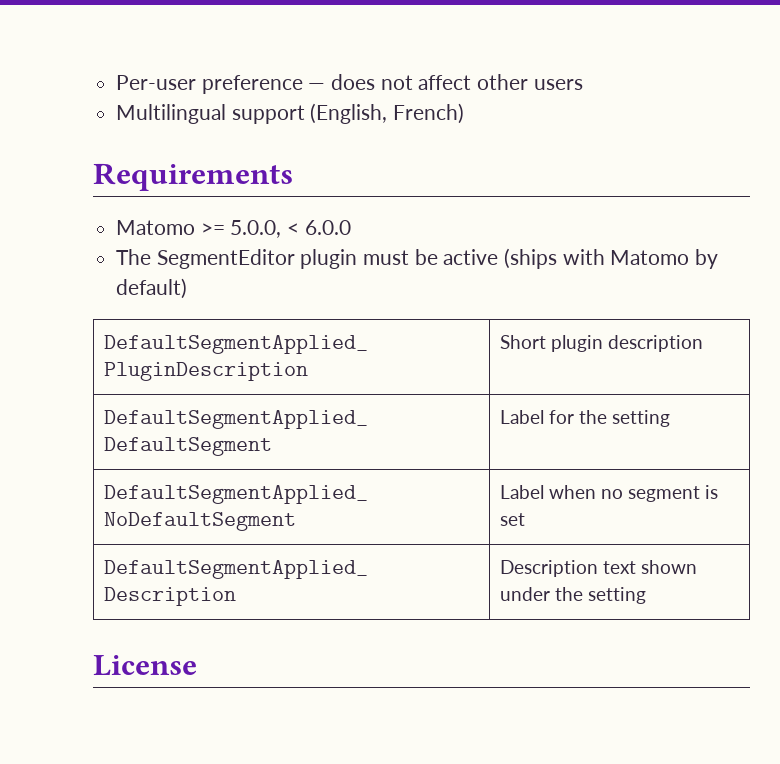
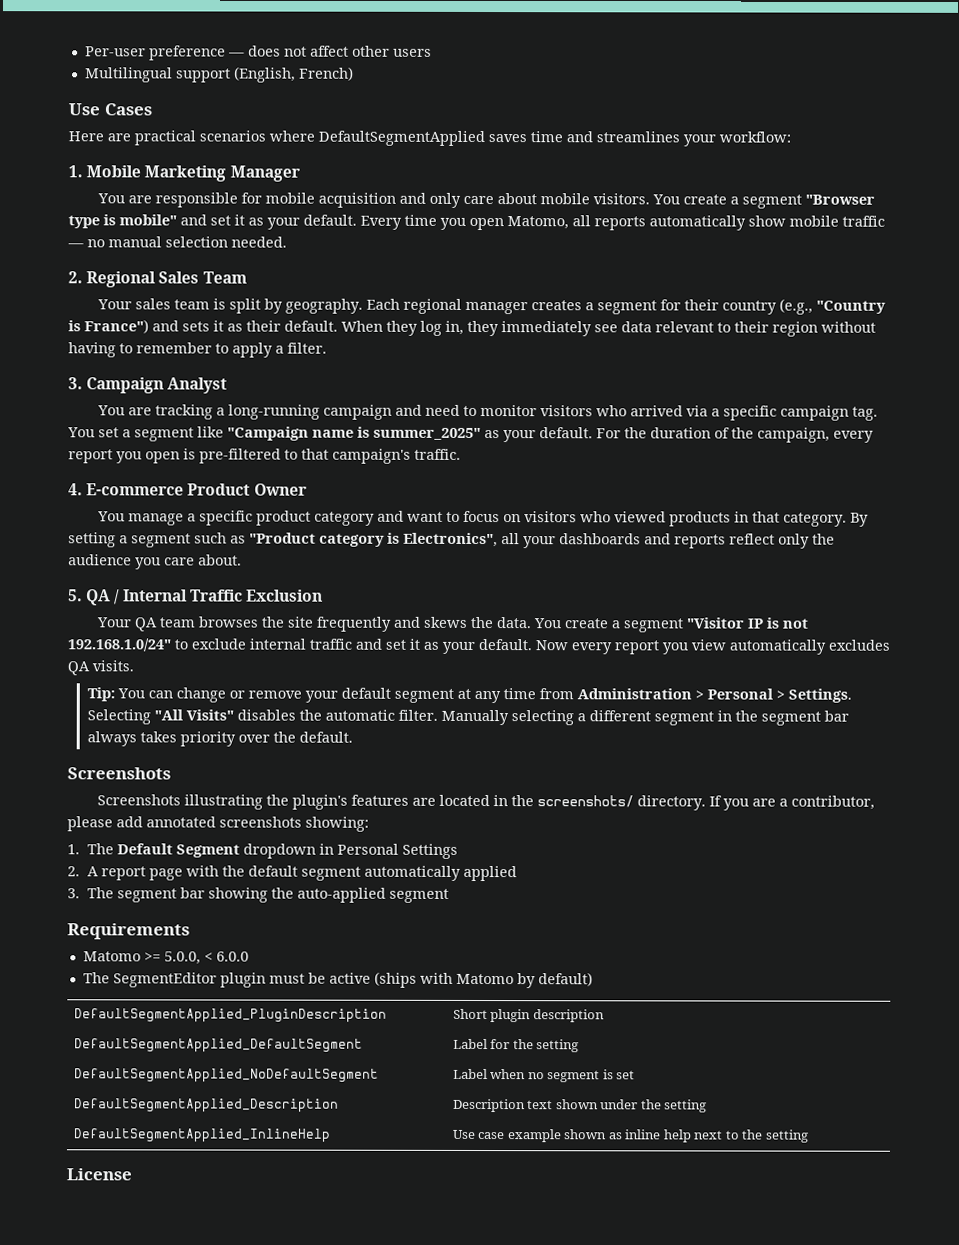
+ Use Cases
+ Here are practical scenarios where DefaultSegmentApplied saves time and streamlines your workflow:
+ 1. Mobile Marketing Manager
+ You are responsible for mobile acquisition and only care about mobile visitors. You create a segment "Browser type is mobile" and set it as your default. Every time you open Matomo, all reports automatically show mobile traffic — no manual selection needed.
+ 2. Regional Sales Team
+ Your sales team is split by geography. Each regional manager creates a segment for their country (e.g., "Country is France") and sets it as their default. When they log in, they immediately see data relevant to their region without having to remember to apply a filter.
+ 3. Campaign Analyst
+ You are tracking a long-running campaign and need to monitor visitors who arrived via a specific campaign tag. You set a segment like "Campaign name is summer_2025" as your default. For the duration of the campaign, every report you open is pre-filtered to that campaign's traffic.
+ 4. E-commerce Product Owner
+ You manage a specific product category and want to focus on visitors who viewed products in that category. By setting a segment such as "Product category is Electronics", all your dashboards and reports reflect only the audience you care about.
+ 5. QA / Internal Traffic Exclusion
+ Your QA team browses the site frequently and skews the data. You create a segment "Visitor IP is not 192.168.1.0/24" to exclude internal traffic and set it as your default. Now every report you view automatically excludes QA visits.
+ Tip: You can change or remove your default segment at any time from Administration > Personal > Settings. Selecting "All Visits" disables the automatic filter. Manually selecting a different segment in the segment bar always takes priority over the default.
+ Screenshots
+ Screenshots illustrating the plugin's features are located in the screenshots/ directory. If you are a contributor, please add annotated screenshots showing:
+ 1. The Default Segment dropdown in Personal Settings
+ 2. A report page with the default segment automatically applied
+ 3. The segment bar showing the auto-applied segment
+ DefaultSegmentApplied_InlineHelp | Use case example shown as inline help next to the setting

